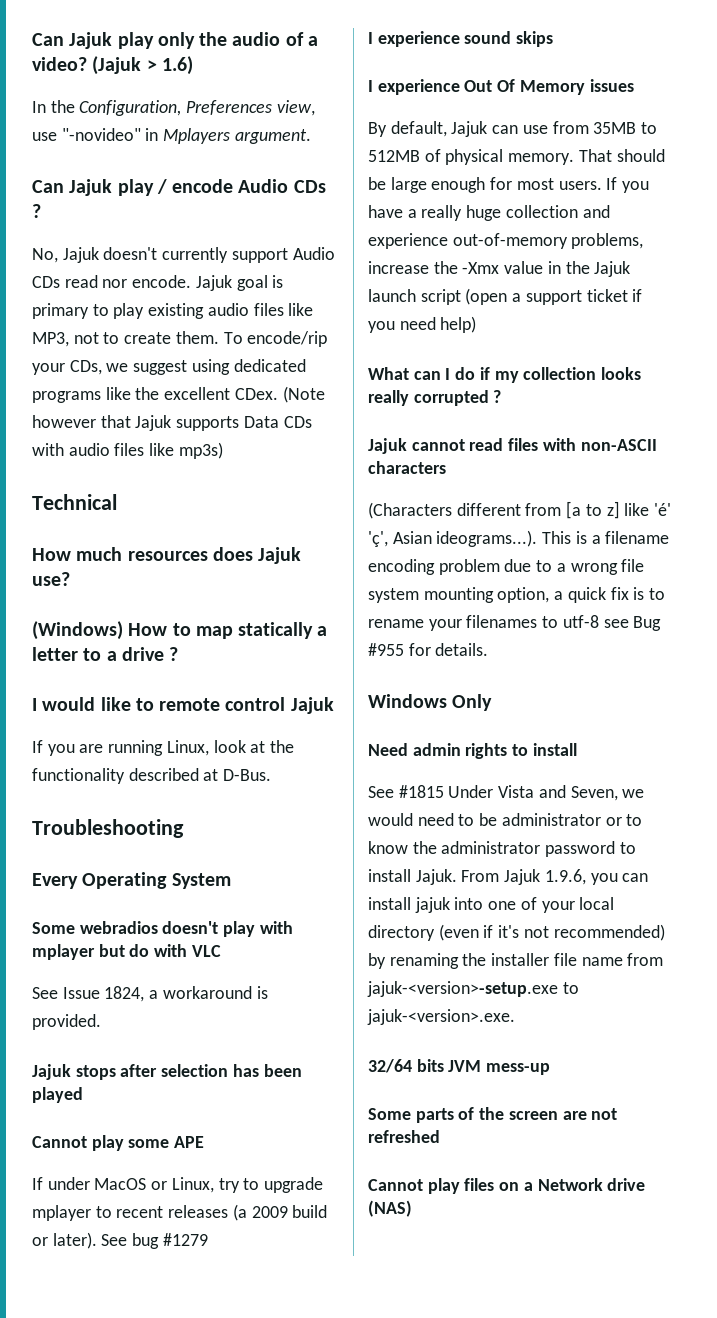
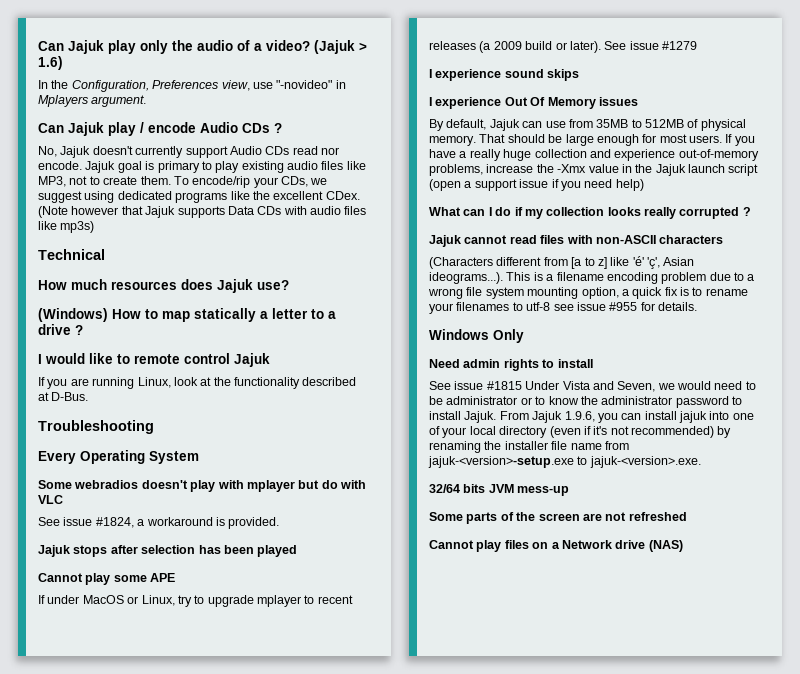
- See Issue 1824, a workaround is provided.
+ See issue #1824, a workaround is provided.
- See bug #1279
+ See issue #1279
- If you have a really huge collection and experience out-of-memory problems, increase the -Xmx value in the Jajuk launch script (open a support ticket if you need help)
+ If you have a really huge collection and experience out-of-memory problems, increase the -Xmx value in the Jajuk launch script (open a support issue if you need help)
- (Characters different from [a to z] like 'é' 'ç', Asian ideograms...). This is a filename encoding problem due to a wrong file system mounting option, a quick fix is to rename your filenames to utf-8 see Bug #955 for details.
+ (Characters different from [a to z] like 'é' 'ç', Asian ideograms...). This is a filename encoding problem due to a wrong file system mounting option, a quick fix is to rename your filenames to utf-8 see issue #955 for details.
- See #1815 Under Vista and Seven, we would need to be administrator or to know the administrator password to install Jajuk.
+ See issue #1815 Under Vista and Seven, we would need to be administrator or to know the administrator password to install Jajuk.

